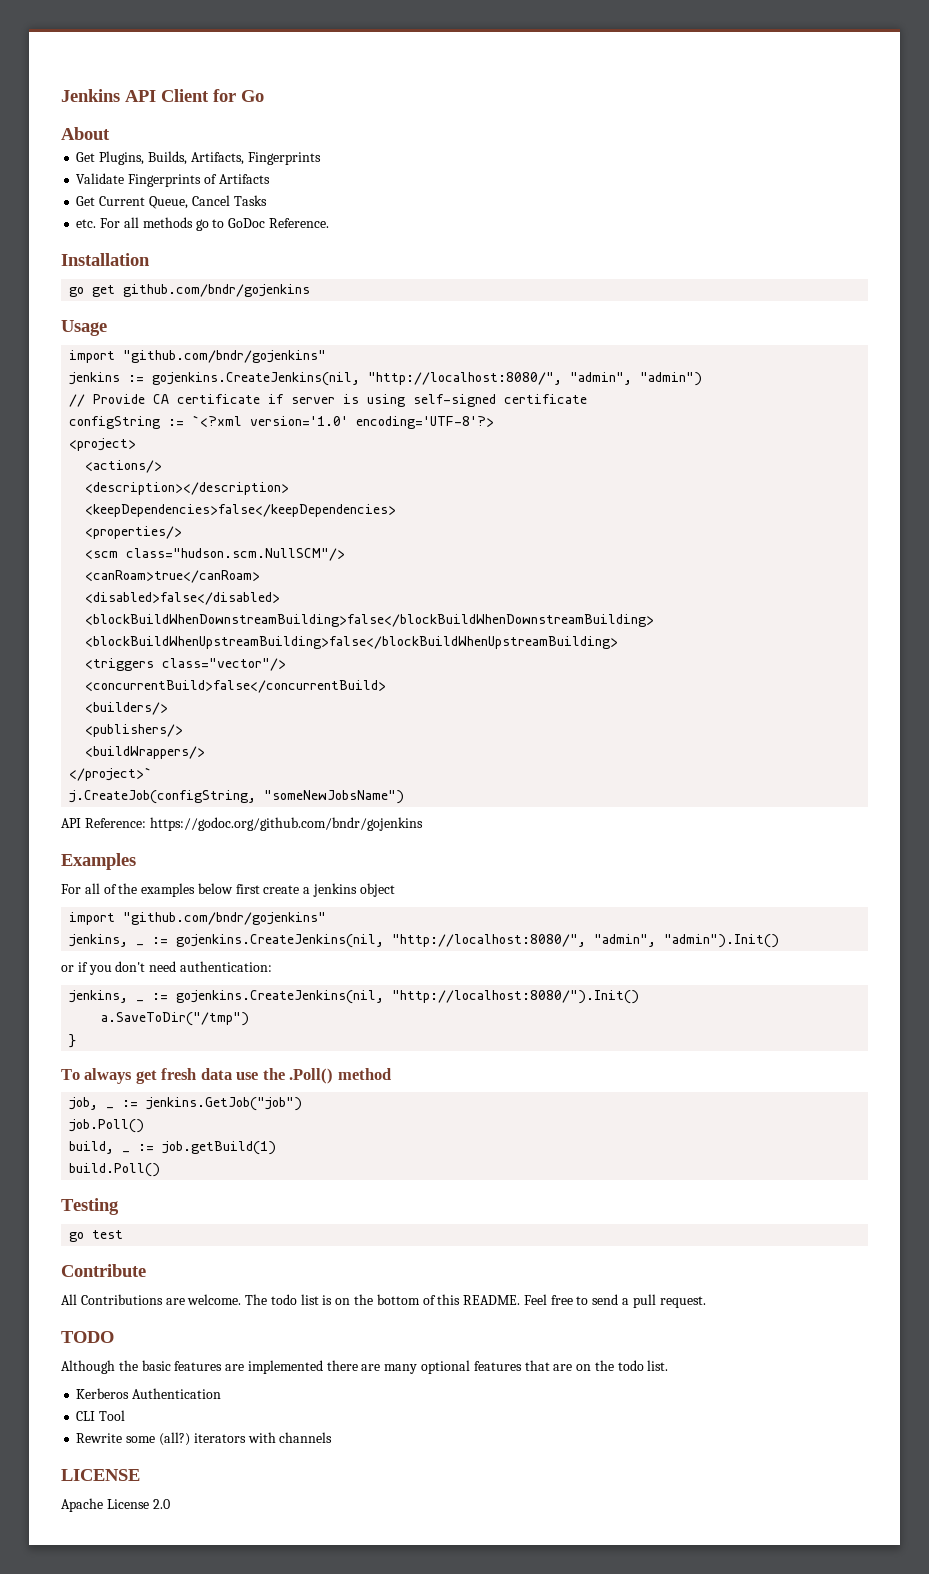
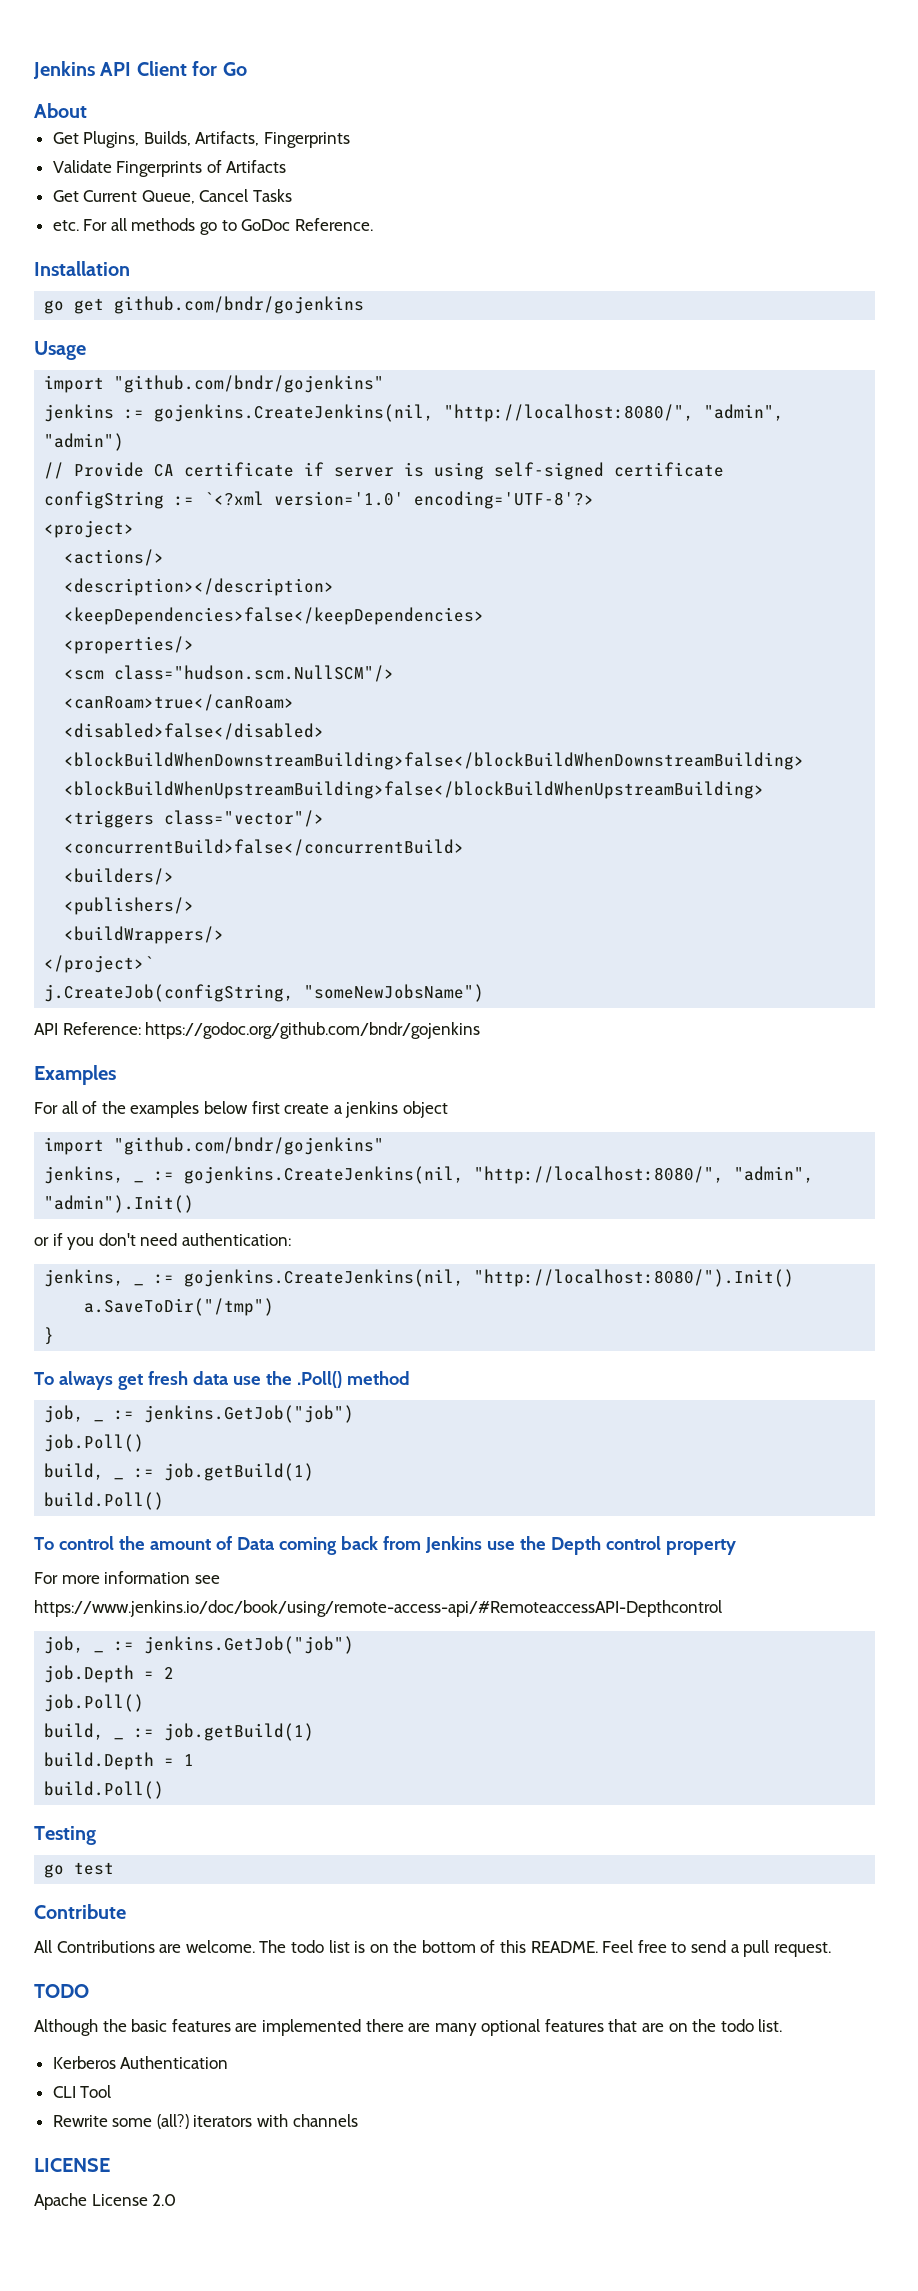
+ To control the amount of Data coming back from Jenkins use the Depth control property
+ For more information see https://www.jenkins.io/doc/book/using/remote-access-api/#RemoteaccessAPI-Depthcontrol
+ job, _ := jenkins.GetJob("job")
+ job.Depth = 2
+ job.Poll()
+ build, _ := job.getBuild(1)
+ build.Depth = 1
+ build.Poll()

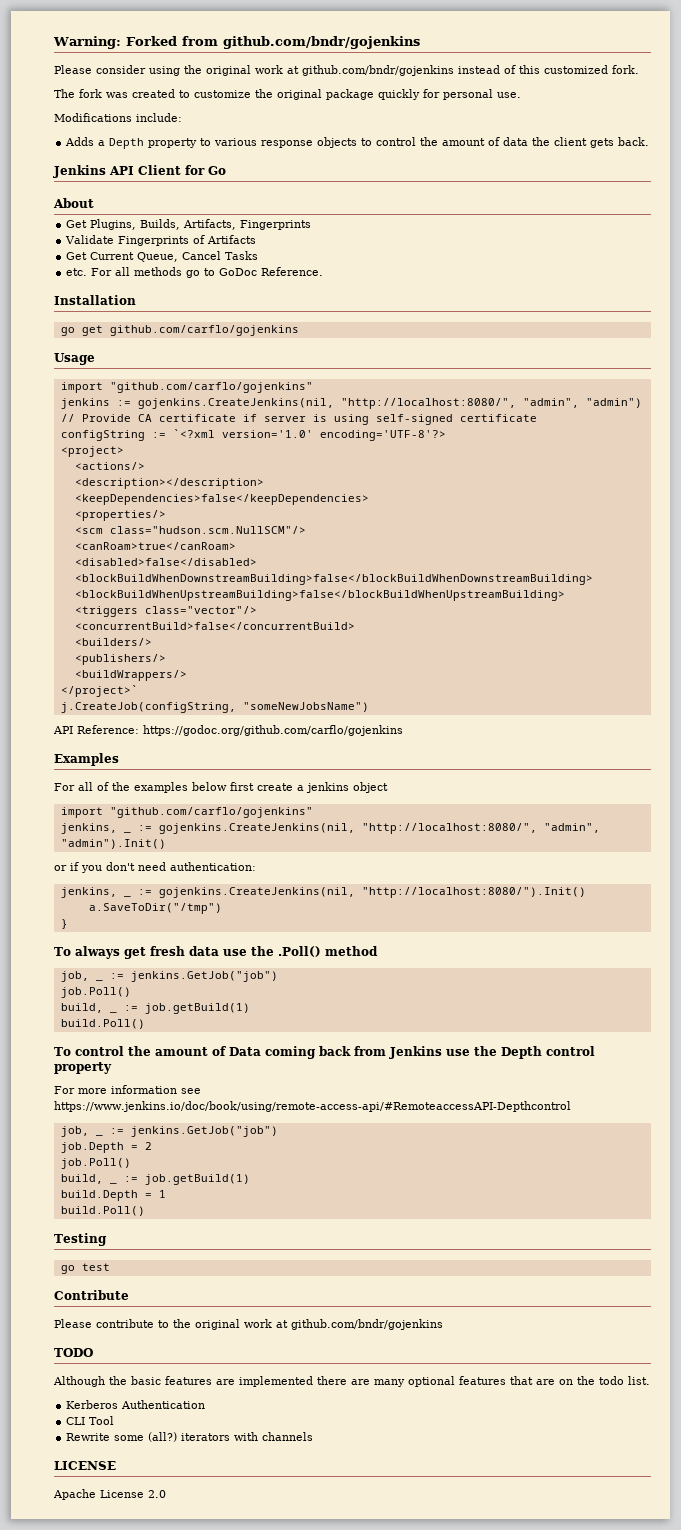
+ Warning: Forked from github.com/bndr/gojenkins
+ Please consider using the original work at github.com/bndr/gojenkins instead of this customized fork.
+ The fork was created to customize the original package quickly for personal use.
+ Modifications include:
+ Adds a Depth property to various response objects to control the amount of data the client gets back.
- go get github.com/bndr/gojenkins
+ go get github.com/carflo/gojenkins
  Usage
- import "github.com/bndr/gojenkins"
+ import "github.com/carflo/gojenkins"
- API Reference: https://godoc.org/github.com/bndr/gojenkins
+ API Reference: https://godoc.org/github.com/carflo/gojenkins
  For all of the examples below first create a jenkins object
- import "github.com/bndr/gojenkins"
+ import "github.com/carflo/gojenkins"
- All Contributions are welcome. The todo list is on the bottom of this README. Feel free to send a pull request.
+ Please contribute to the original work at github.com/bndr/gojenkins

